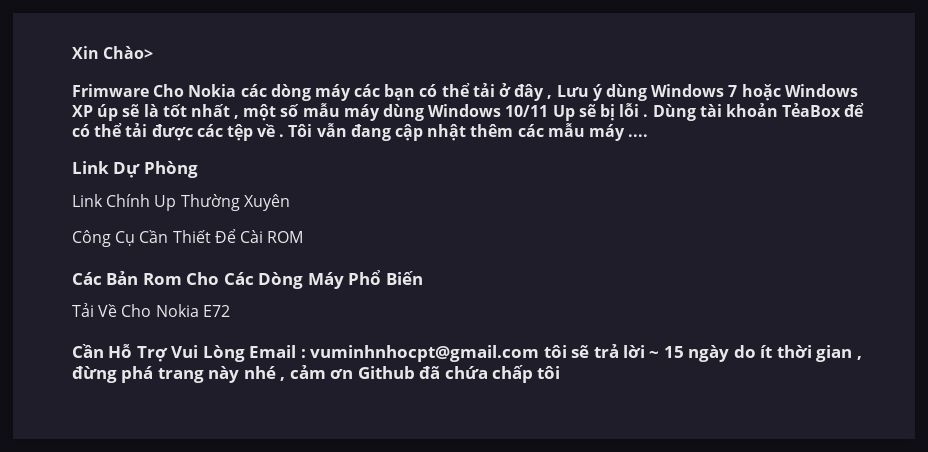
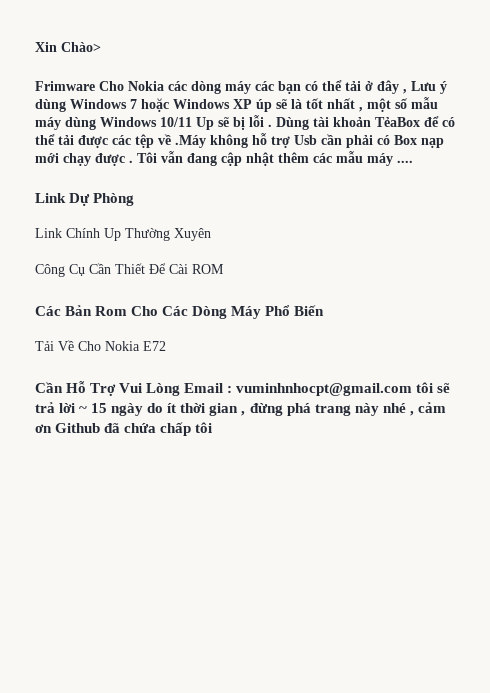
- Dùng tài khoản TẻaBox để có thể tải được các tệp về .
+ Dùng tài khoản TẻaBox để có thể tải được các tệp về .Máy không hỗ trợ Usb cần phải có Box nạp mới chạy được .

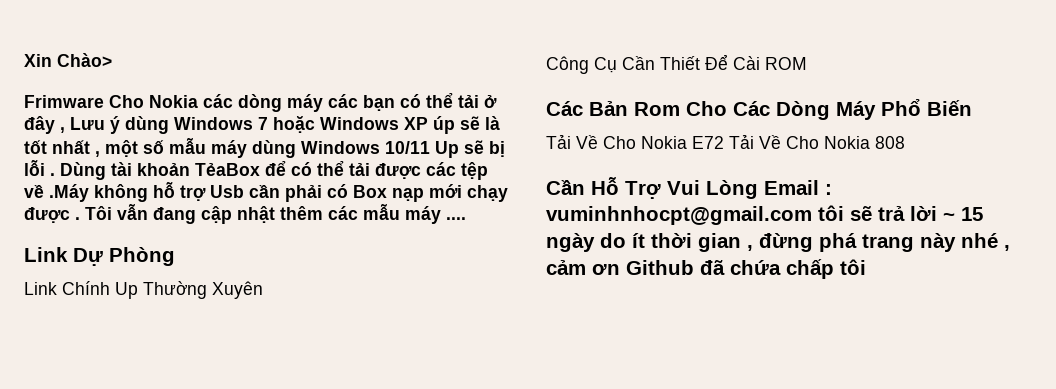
- Tải Về Cho Nokia E72
+ Tải Về Cho Nokia E72 Tải Về Cho Nokia 808

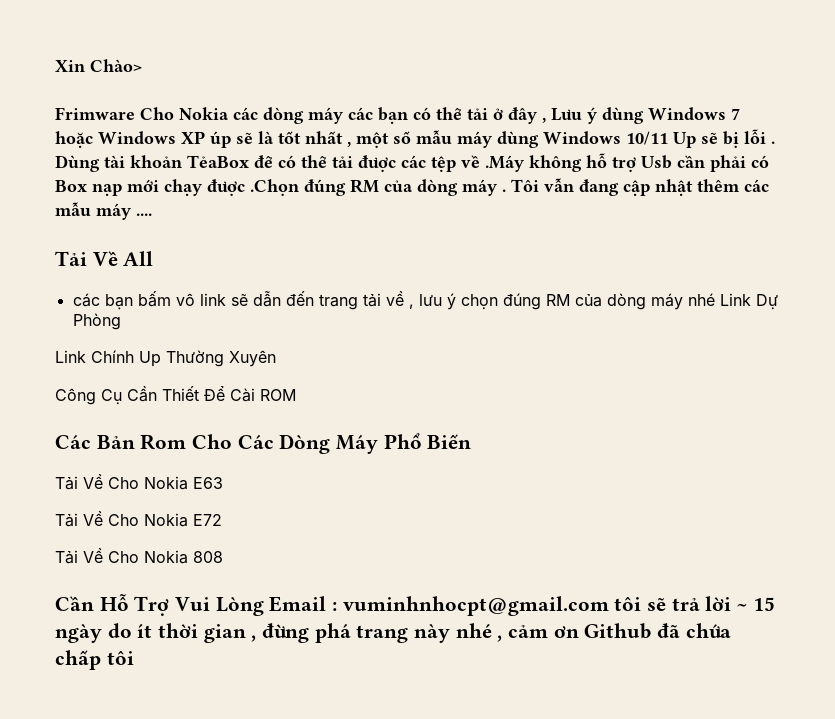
- Dùng tài khoản TẻaBox để có thể tải được các tệp về .Máy không hỗ trợ Usb cần phải có Box nạp mới chạy được .
+ Dùng tài khoản TẻaBox để có thể tải được các tệp về .Máy không hỗ trợ Usb cần phải có Box nạp mới chạy được .Chọn đúng RM của dòng máy .
- Link Dự Phòng
+ Tải Về All
+ các bạn bấm vô link sẽ dẫn đến trang tải về , lưu ý chọn đúng RM của dòng máy nhé Link Dự Phòng
+ Tải Về Cho Nokia E63
- Tải Về Cho Nokia E72 Tải Về Cho Nokia 808
+ Tải Về Cho Nokia E72
+ Tải Về Cho Nokia 808

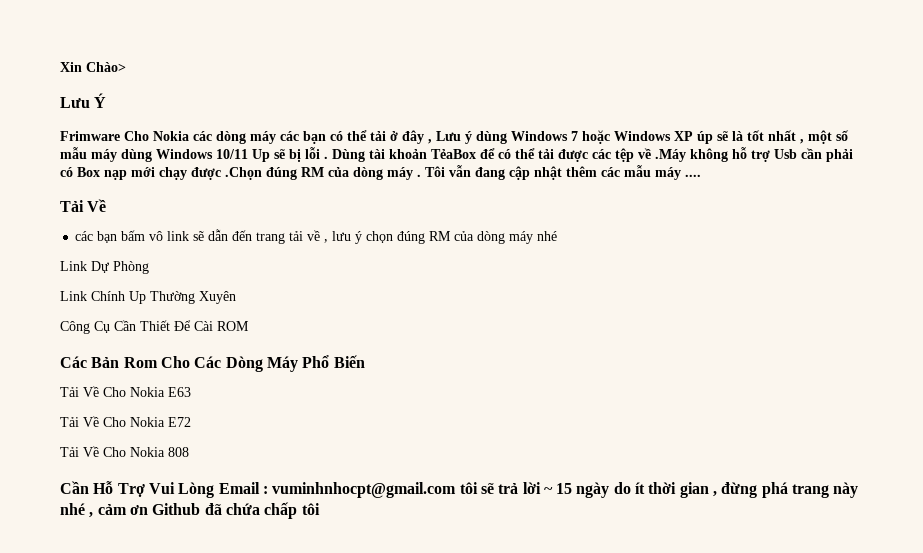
+ Lưu Ý
  Tôi vẫn đang cập nhật thêm các mẫu máy ....
- Tải Về All
+ Tải Về
- các bạn bấm vô link sẽ dẫn đến trang tải về , lưu ý chọn đúng RM của dòng máy nhé Link Dự Phòng
+ các bạn bấm vô link sẽ dẫn đến trang tải về , lưu ý chọn đúng RM của dòng máy nhé
+ Link Dự Phòng

